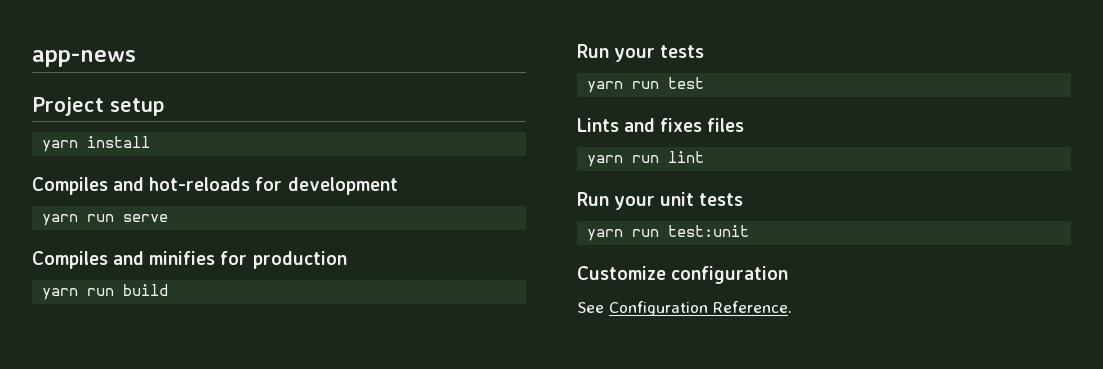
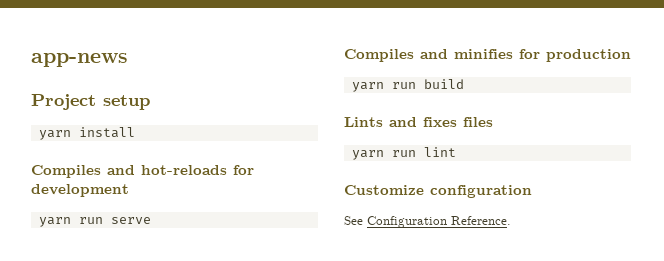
- Run your tests
- yarn run test
- Run your unit tests
- yarn run test:unit

